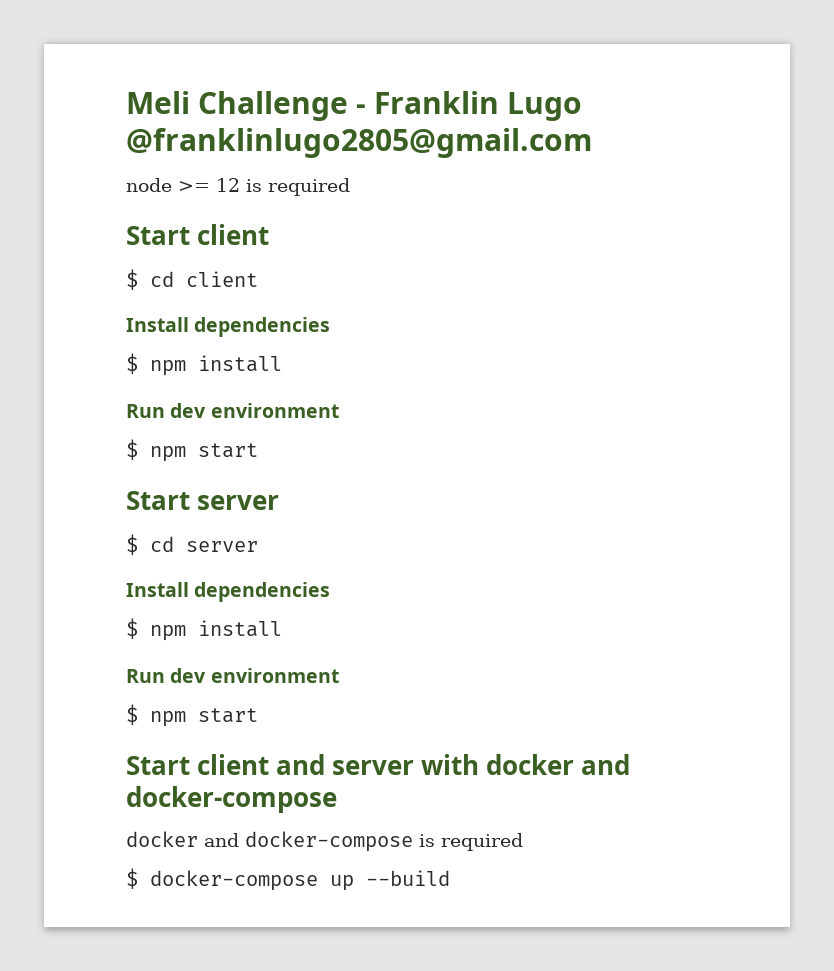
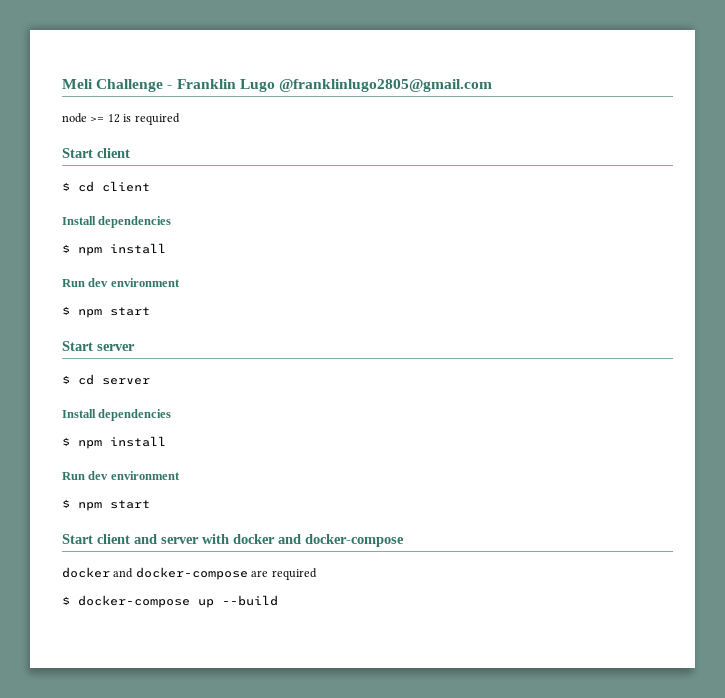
- docker and docker-compose is required
+ docker and docker-compose are required

